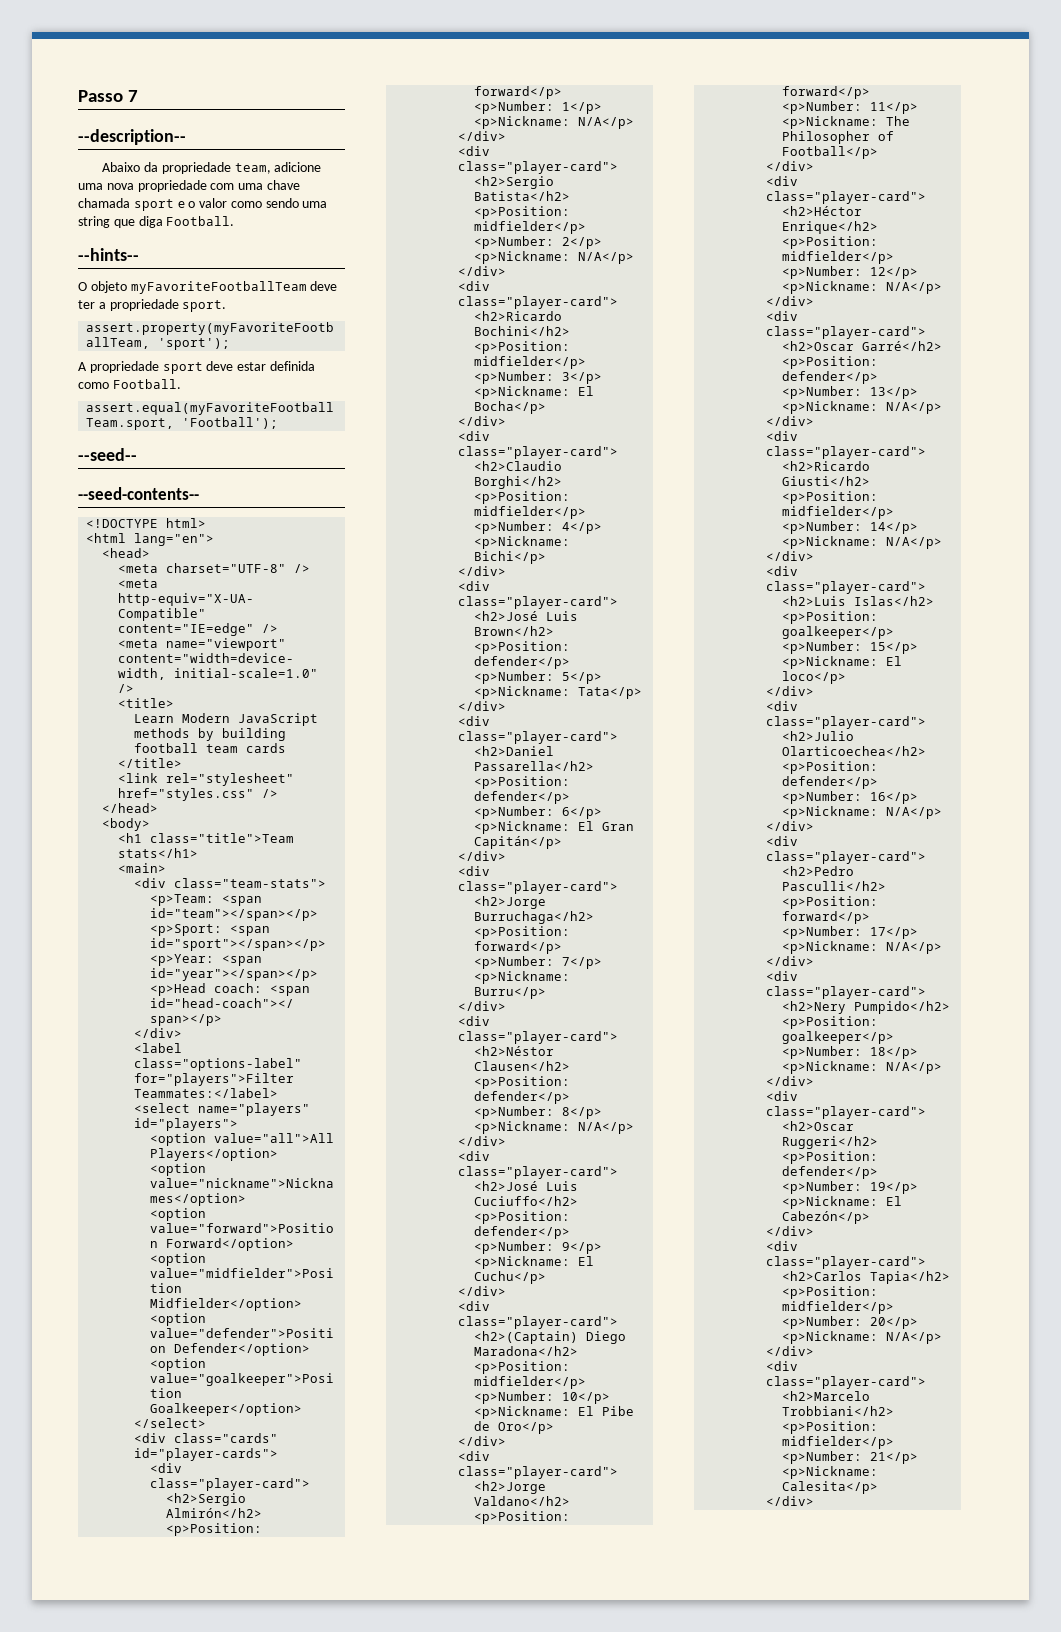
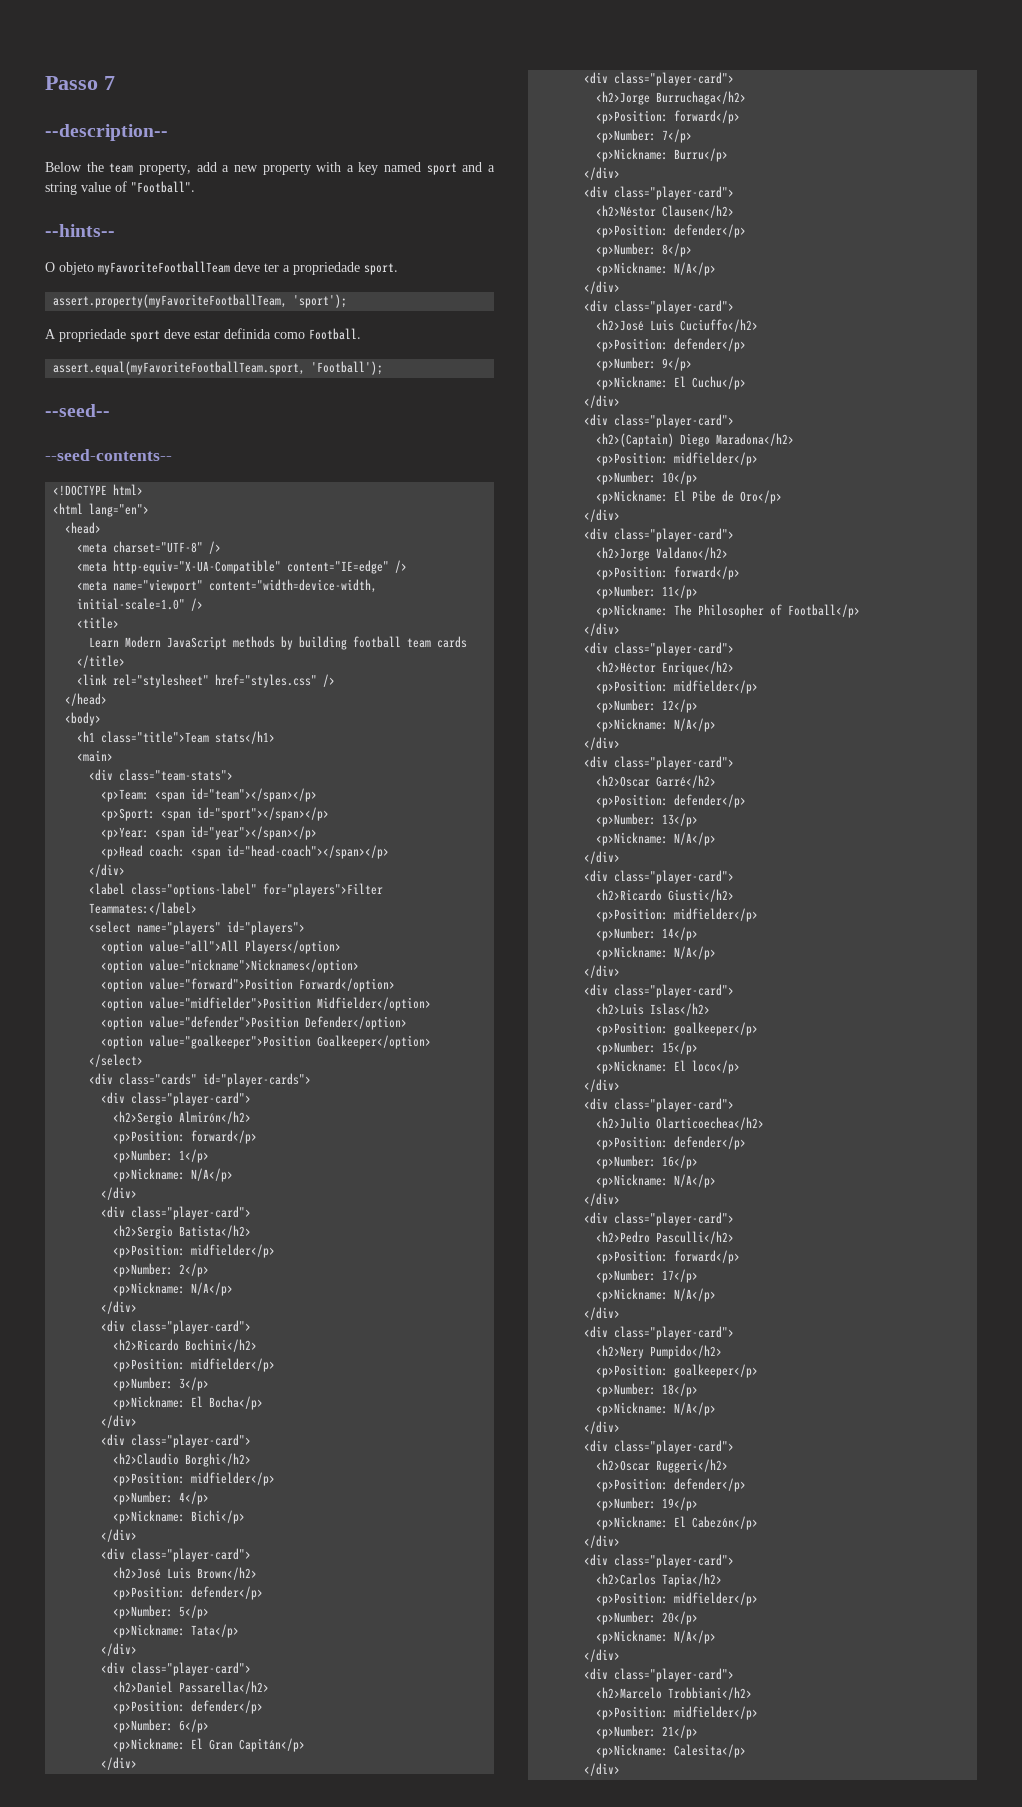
- Abaixo da propriedade team, adicione uma nova propriedade com uma chave chamada sport e o valor como sendo uma string que diga Football.
+ Below the team property, add a new property with a key named sport and a string value of "Football".

